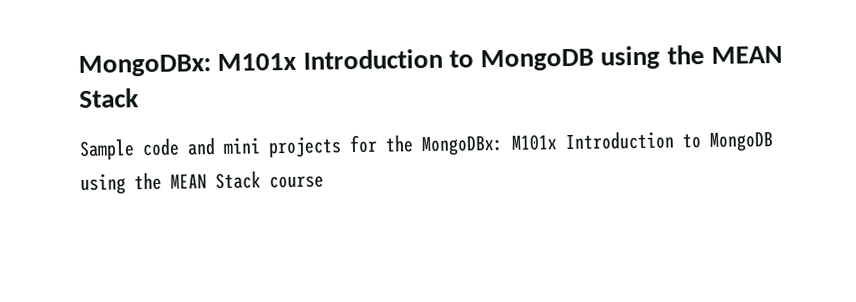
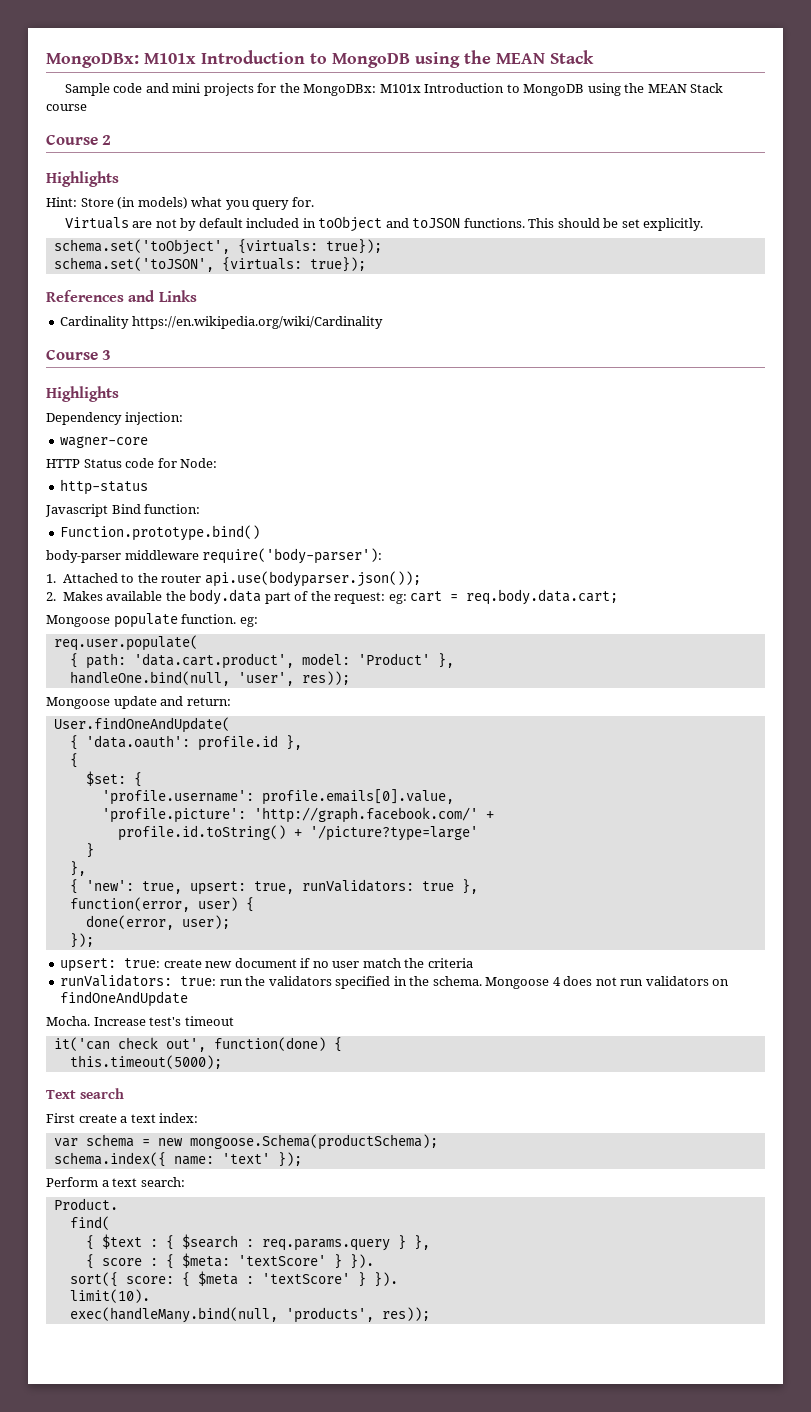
+ Course 2
+ Highlights
+ Hint: Store (in models) what you query for.
+ Virtuals are not by default included in toObject and toJSON functions. This should be set explicitly.
+ schema.set('toObject', {virtuals: true});
+ schema.set('toJSON', {virtuals: true});
+ References and Links
+ Cardinality https://en.wikipedia.org/wiki/Cardinality
+ Course 3
+ Highlights
+ Dependency injection:
+ wagner-core
+ HTTP Status code for Node:
+ http-status
+ Javascript Bind function:
+ Function.prototype.bind()
+ body-parser middleware require('body-parser'):
+ 1. Attached to the router api.use(bodyparser.json());
+ 2. Makes available the body.data part of the request: eg: cart = req.body.data.cart;
+ Mongoose populate function. eg:
+ req.user.populate(
+ { path: 'data.cart.product', model: 'Product' },
+ handleOne.bind(null, 'user', res));
+ Mongoose update and return:
+ User.findOneAndUpdate(
+ { 'data.oauth': profile.id },
+ {
+ $set: {
+ 'profile.username': profile.emails[0].value,
+ 'profile.picture': 'http://graph.facebook.com/' +
+ profile.id.toString() + '/picture?type=large'
+ }
+ },
+ { 'new': true, upsert: true, runValidators: true },
+ function(error, user) {
+ done(error, user);
+ });
+ upsert: true: create new document if no user match the criteria
+ runValidators: true: run the validators specified in the schema. Mongoose 4 does not run validators on findOneAndUpdate
+ Mocha. Increase test's timeout
+ it('can check out', function(done) {
+ this.timeout(5000);
+ Text search
+ First create a text index:
+ var schema = new mongoose.Schema(productSchema);
+ schema.index({ name: 'text' });
+ Perform a text search:
+ Product.
+ find(
+ { $text : { $search : req.params.query } },
+ { score : { $meta: 'textScore' } }).
+ sort({ score: { $meta : 'textScore' } }).
+ limit(10).
+ exec(handleMany.bind(null, 'products', res));

